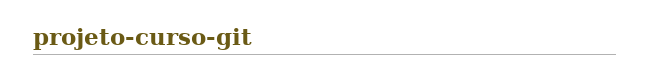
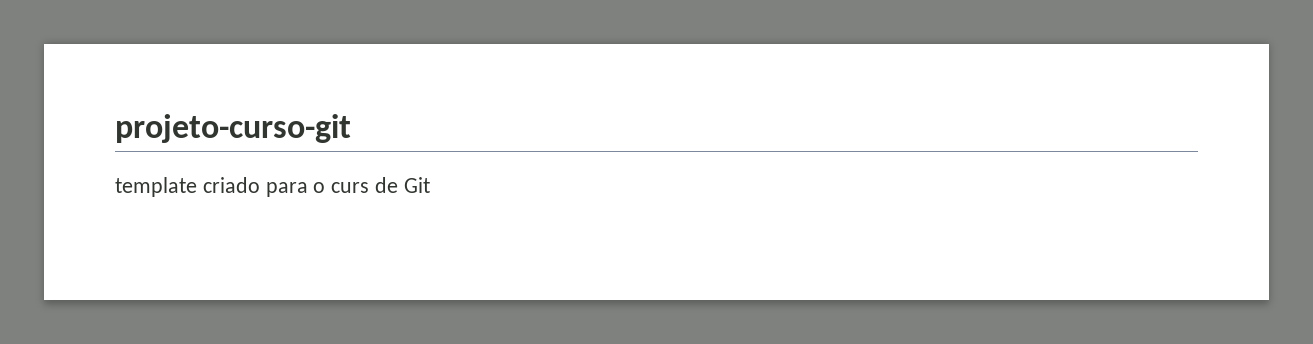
+ template criado para o curs de Git

